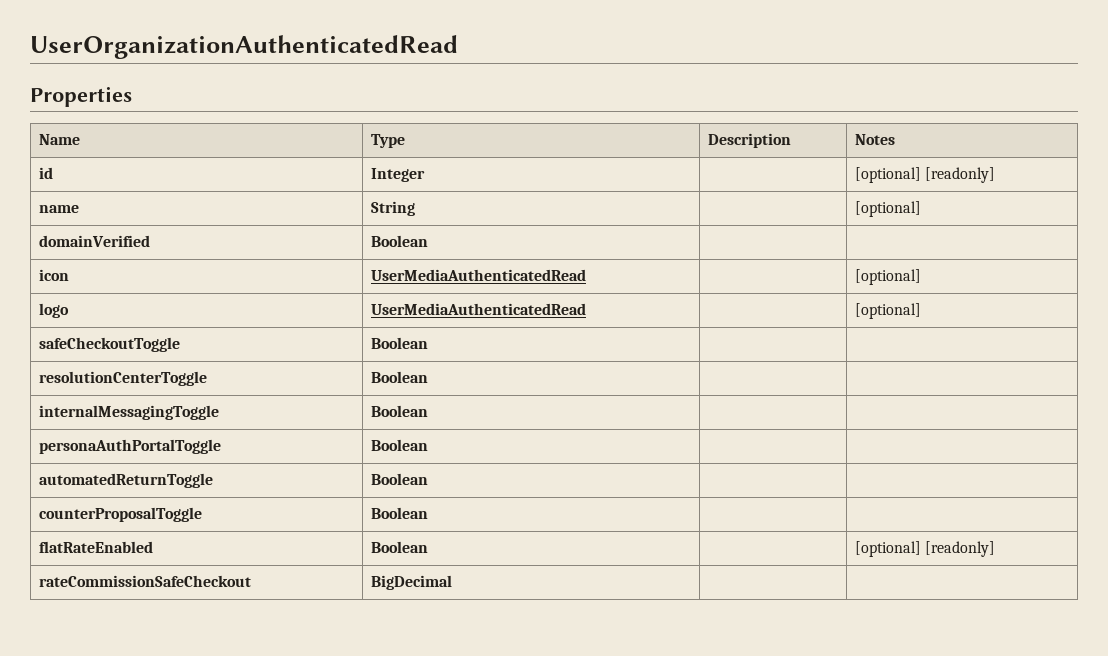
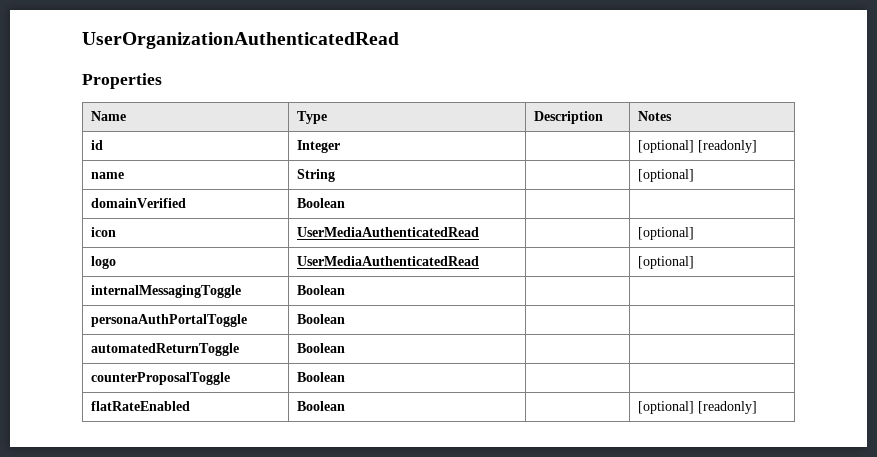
- safeCheckoutToggle | Boolean | |
- resolutionCenterToggle | Boolean | |
- rateCommissionSafeCheckout | BigDecimal | |

